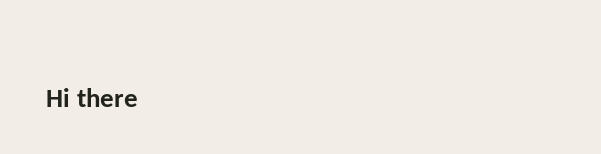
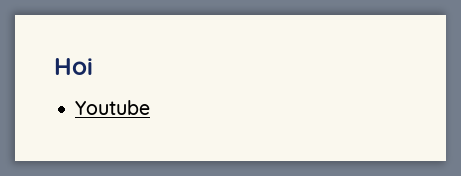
- Hi there
+ Hoi
+ Youtube

